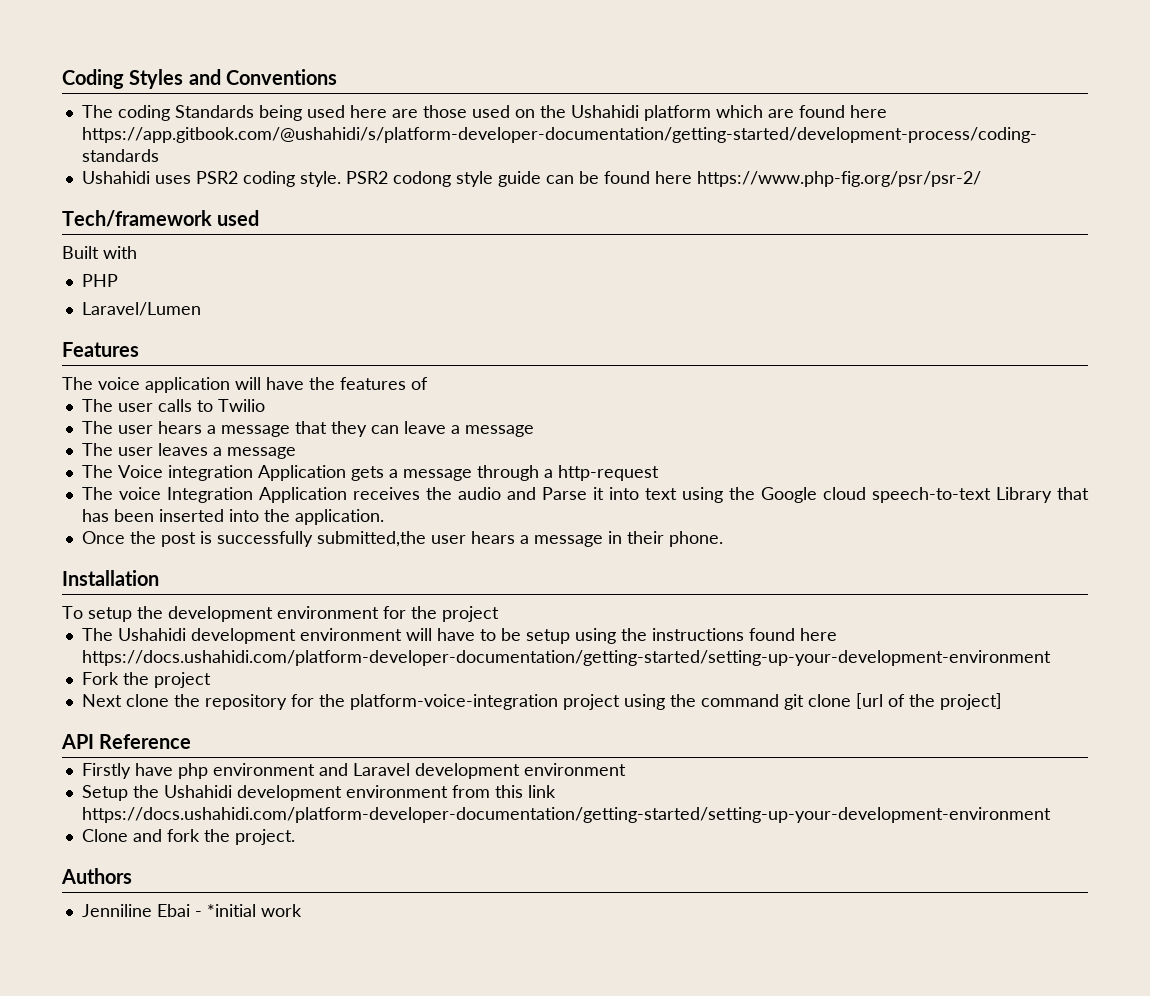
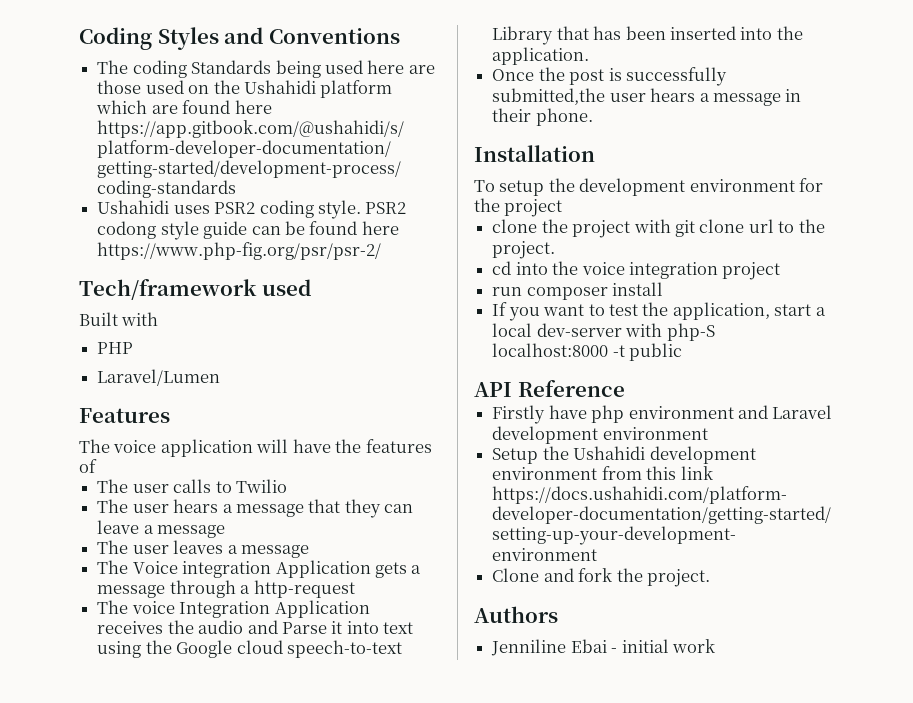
- The Ushahidi development environment will have to be setup using the instructions found here https://docs.ushahidi.com/platform-developer-documentation/getting-started/setting-up-your-development-environment
- Fork the project
- Next clone the repository for the platform-voice-integration project using the command git clone [url of the project]
+ clone the project with git clone url to the project.
+ cd into the voice integration project
+ run composer install
+ If you want to test the application, start a local dev-server with php-S localhost:8000 -t public
- Jenniline Ebai - *initial work
+ Jenniline Ebai - initial work

